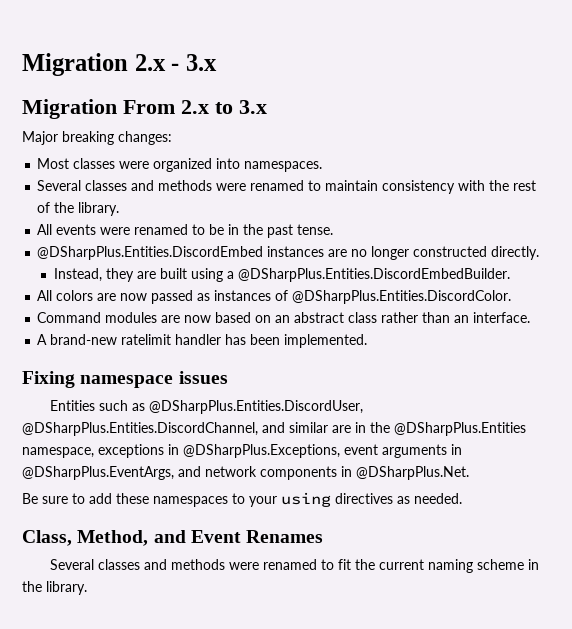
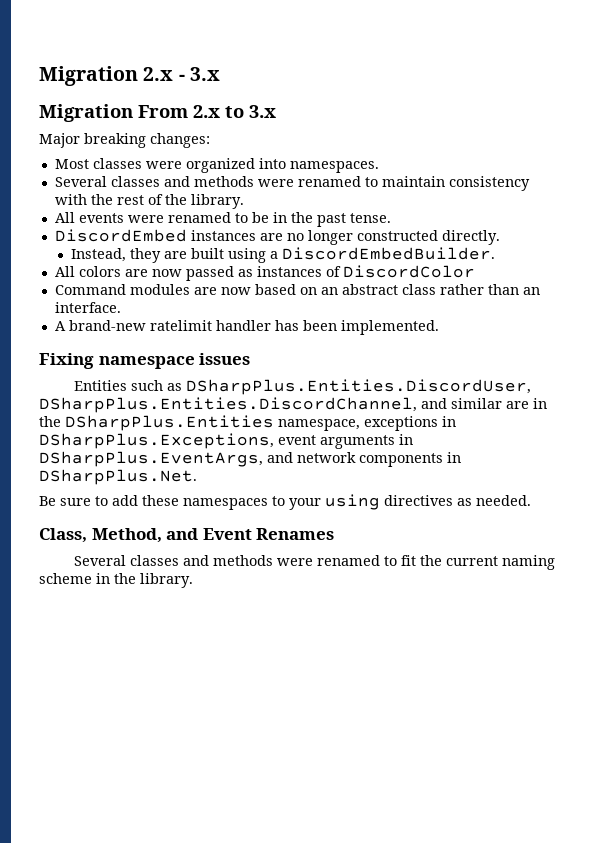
- @DSharpPlus.Entities.DiscordEmbed instances are no longer constructed directly.
+ DiscordEmbed instances are no longer constructed directly.
- Instead, they are built using a @DSharpPlus.Entities.DiscordEmbedBuilder.
+ Instead, they are built using a DiscordEmbedBuilder.
- All colors are now passed as instances of @DSharpPlus.Entities.DiscordColor.
+ All colors are now passed as instances of DiscordColor
- Entities such as @DSharpPlus.Entities.DiscordUser, @DSharpPlus.Entities.DiscordChannel, and similar are in the @DSharpPlus.Entities namespace, exceptions in @DSharpPlus.Exceptions, event arguments in @DSharpPlus.EventArgs, and network components in @DSharpPlus.Net.
+ Entities such as DSharpPlus.Entities.DiscordUser, DSharpPlus.Entities.DiscordChannel, and similar are in the DSharpPlus.Entities namespace, exceptions in DSharpPlus.Exceptions, event arguments in DSharpPlus.EventArgs, and network components in DSharpPlus.Net.

